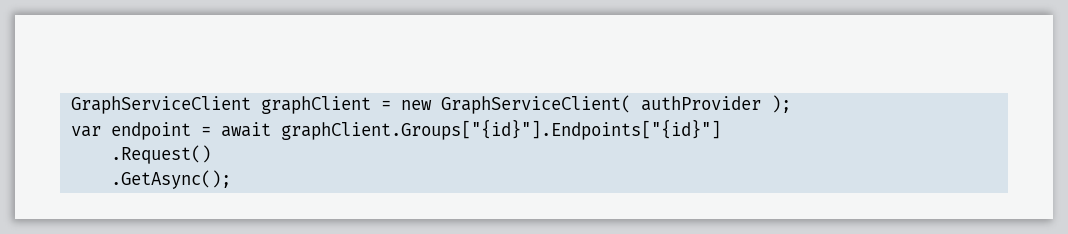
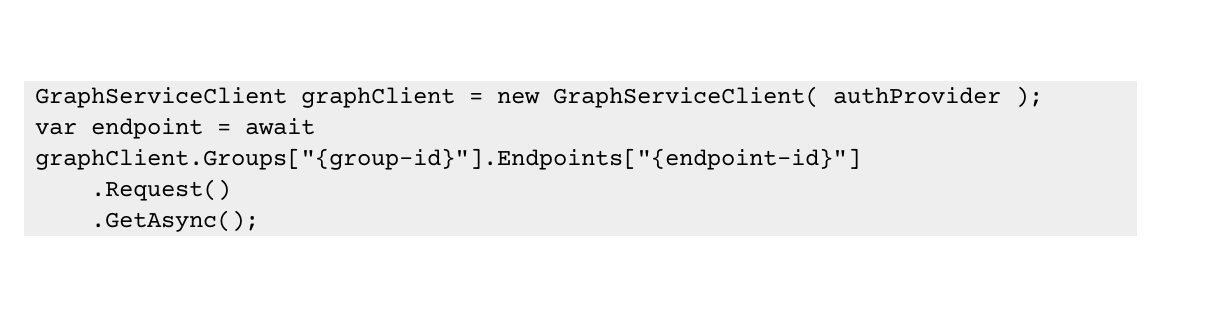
- var endpoint = await graphClient.Groups["{id}"].Endpoints["{id}"]
+ var endpoint = await graphClient.Groups["{group-id}"].Endpoints["{endpoint-id}"]

